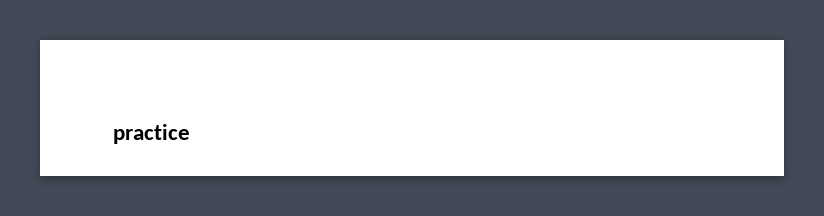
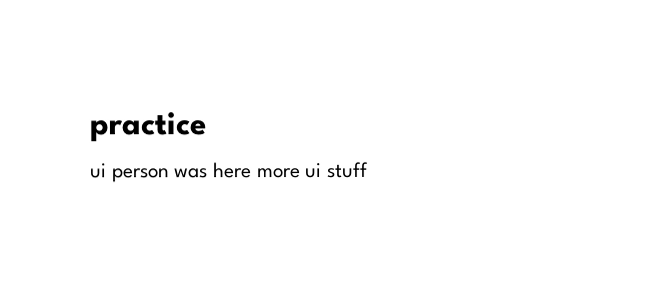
+ ui person was here more ui stuff

